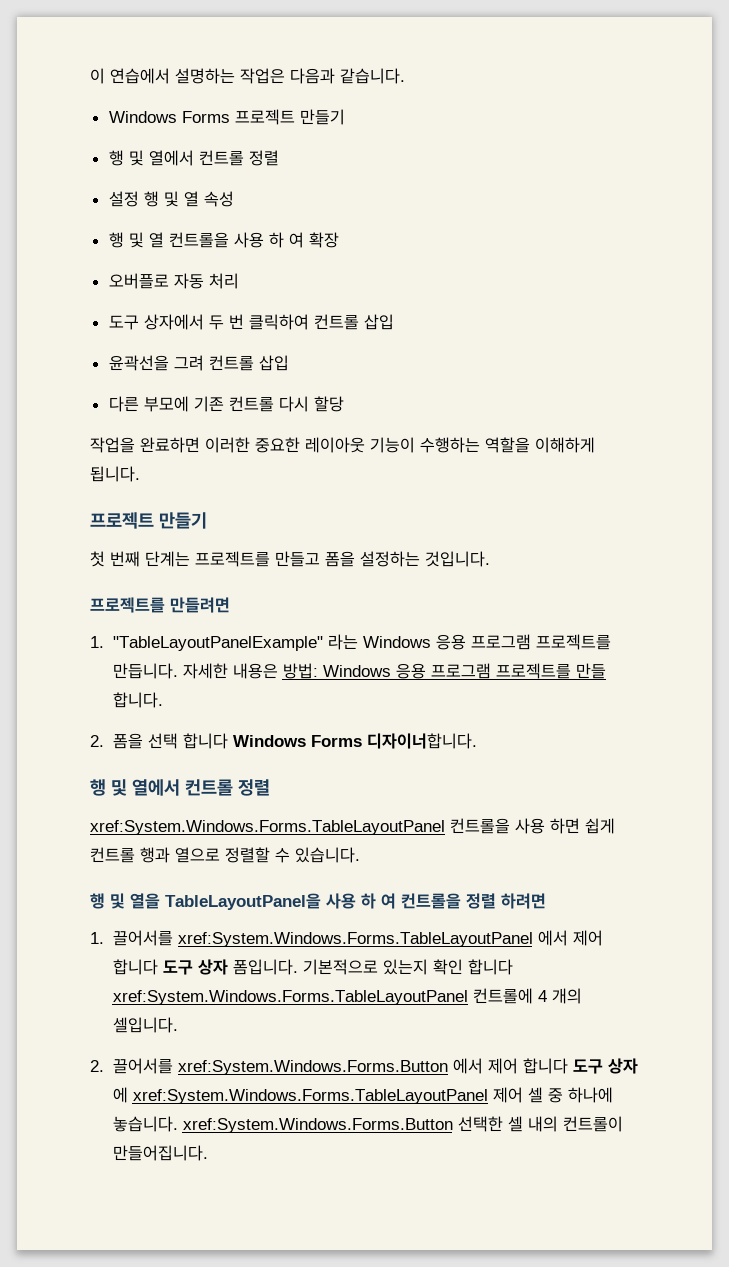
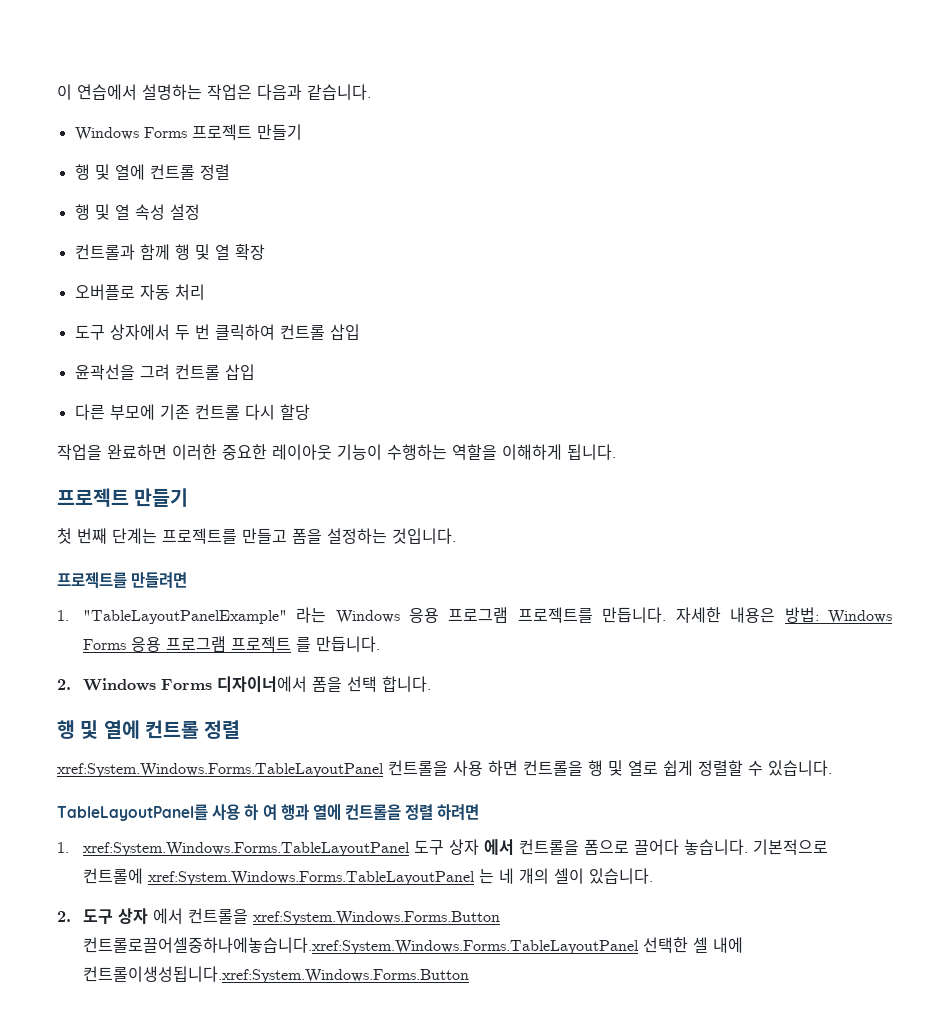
  Windows Forms 프로젝트 만들기
- 행 및 열에서 컨트롤 정렬
- 설정 행 및 열 속성
- 행 및 열 컨트롤을 사용 하 여 확장
+ 행 및 열에 컨트롤 정렬
+ 행 및 열 속성 설정
+ 컨트롤과 함께 행 및 열 확장
- 자세한 내용은 방법: Windows 응용 프로그램 프로젝트를 만들 합니다.
- 2. 폼을 선택 합니다 Windows Forms 디자이너합니다.
- 행 및 열에서 컨트롤 정렬
+ 자세한 내용은 방법: Windows Forms 응용 프로그램 프로젝트 를 만듭니다.
+ 2. Windows Forms 디자이너에서 폼을 선택 합니다.
+ 행 및 열에 컨트롤 정렬
- xref:System.Windows.Forms.TableLayoutPanel 컨트롤을 사용 하면 쉽게 컨트롤 행과 열으로 정렬할 수 있습니다.
+ xref:System.Windows.Forms.TableLayoutPanel 컨트롤을 사용 하면 컨트롤을 행 및 열로 쉽게 정렬할 수 있습니다.
- 행 및 열을 TableLayoutPanel을 사용 하 여 컨트롤을 정렬 하려면
+ TableLayoutPanel를 사용 하 여 행과 열에 컨트롤을 정렬 하려면
- 1. 끌어서를 xref:System.Windows.Forms.TableLayoutPanel 에서 제어 합니다 도구 상자 폼입니다. 기본적으로 있는지 확인 합니다 xref:System.Windows.Forms.TableLayoutPanel 컨트롤에 4 개의 셀입니다.
- 2. 끌어서를 xref:System.Windows.Forms.Button 에서 제어 합니다 도구 상자 에 xref:System.Windows.Forms.TableLayoutPanel 제어 셀 중 하나에 놓습니다. xref:System.Windows.Forms.Button 선택한 셀 내의 컨트롤이 만들어집니다.
+ 1. xref:System.Windows.Forms.TableLayoutPanel 도구 상자 에서 컨트롤을 폼으로 끌어다 놓습니다. 기본적으로 컨트롤에 xref:System.Windows.Forms.TableLayoutPanel 는 네 개의 셀이 있습니다.
+ 2. 도구 상자 에서 컨트롤을 xref:System.Windows.Forms.Button 컨트롤로끌어셀중하나에놓습니다.xref:System.Windows.Forms.TableLayoutPanel 선택한 셀 내에 컨트롤이생성됩니다.xref:System.Windows.Forms.Button

